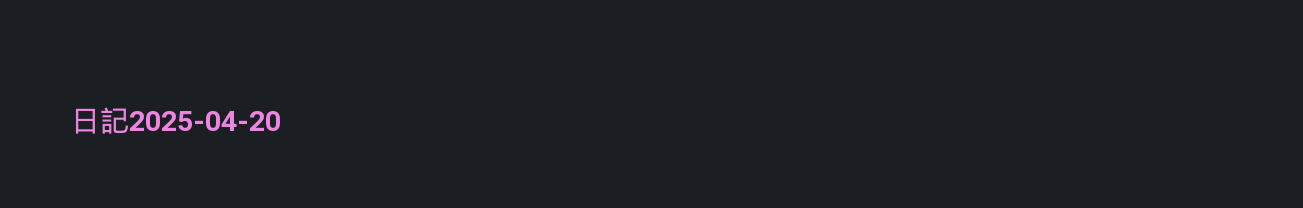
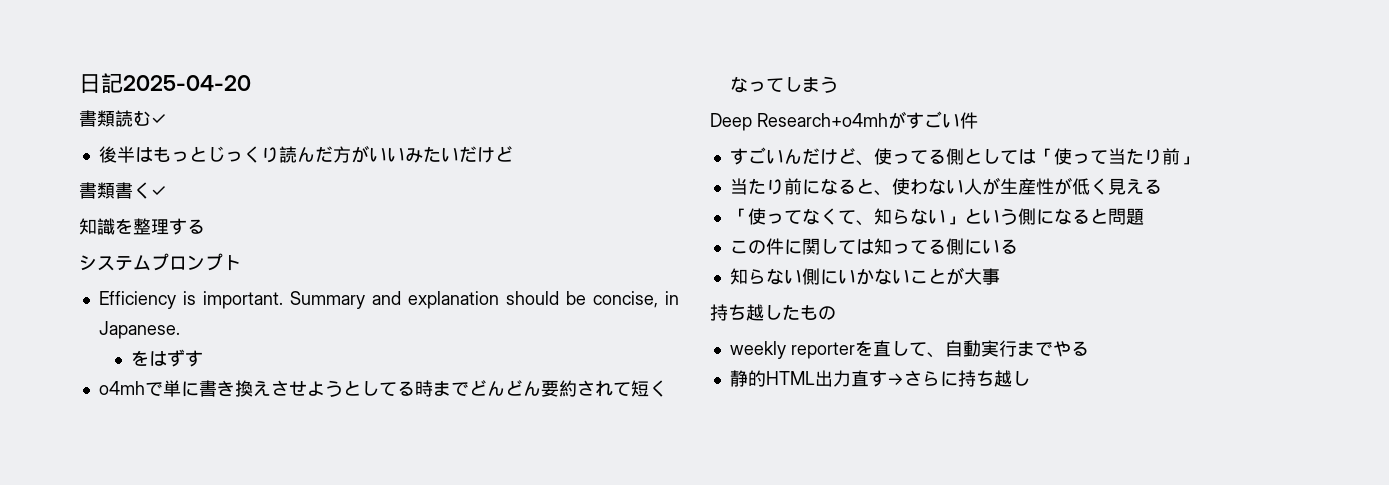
+ 書類読む✓
+ 後半はもっとじっくり読んだ方がいいみたいだけど
+ 書類書く✓
+ 知識を整理する
+ システムプロンプト
+ Efficiency is important. Summary and explanation should be concise, in Japanese.
+ をはずす
+ o4mhで単に書き換えさせようとしてる時までどんどん要約されて短くなってしまう
+ Deep Research+o4mhがすごい件
+ すごいんだけど、使ってる側としては「使って当たり前」
+ 当たり前になると、使わない人が生産性が低く見える
+ 「使ってなくて、知らない」という側になると問題
+ この件に関しては知ってる側にいる
+ 知らない側にいかないことが大事
+ 持ち越したもの
+ weekly reporterを直して、自動実行までやる
+ 静的HTML出力直す→さらに持ち越し

